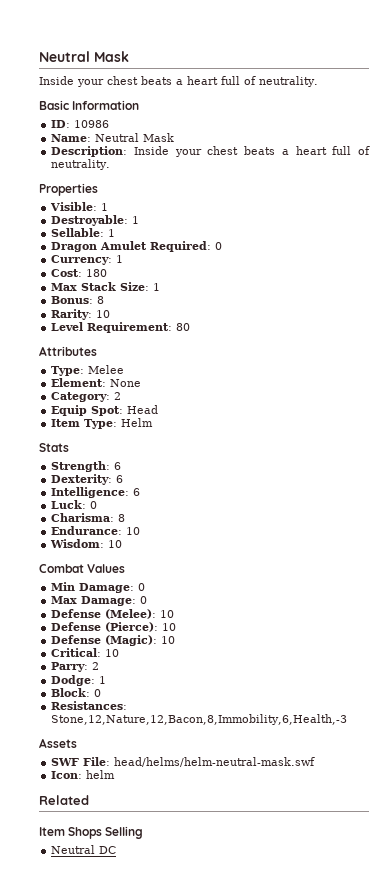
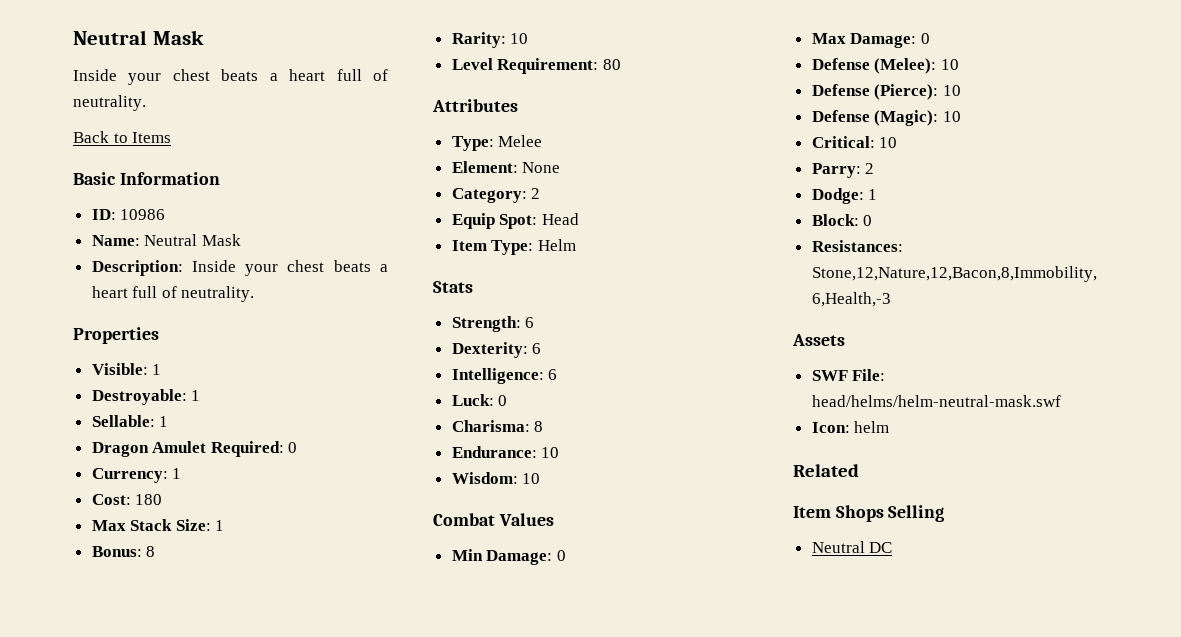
+ Back to Items

